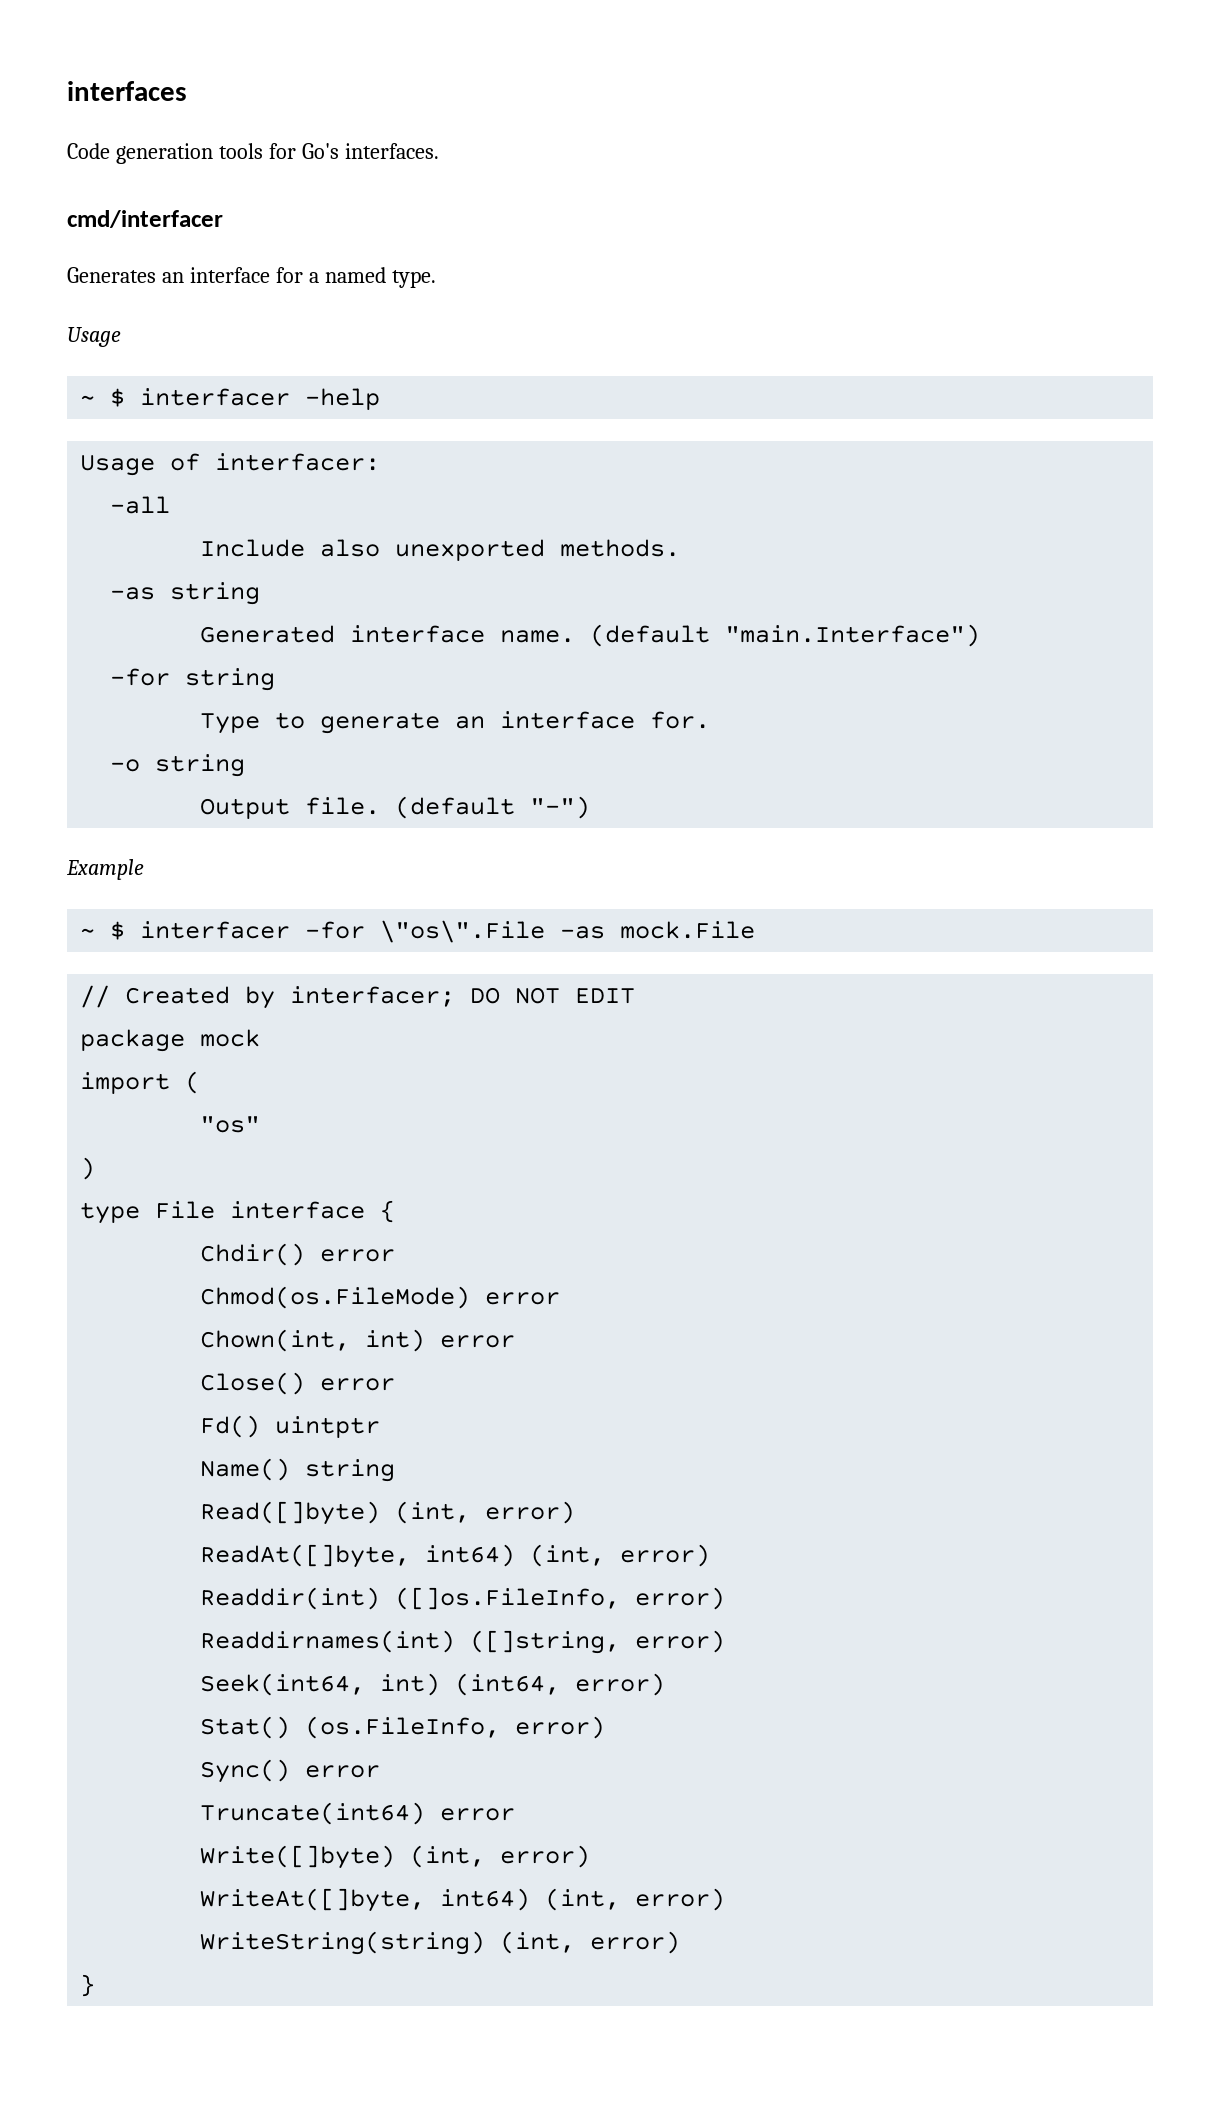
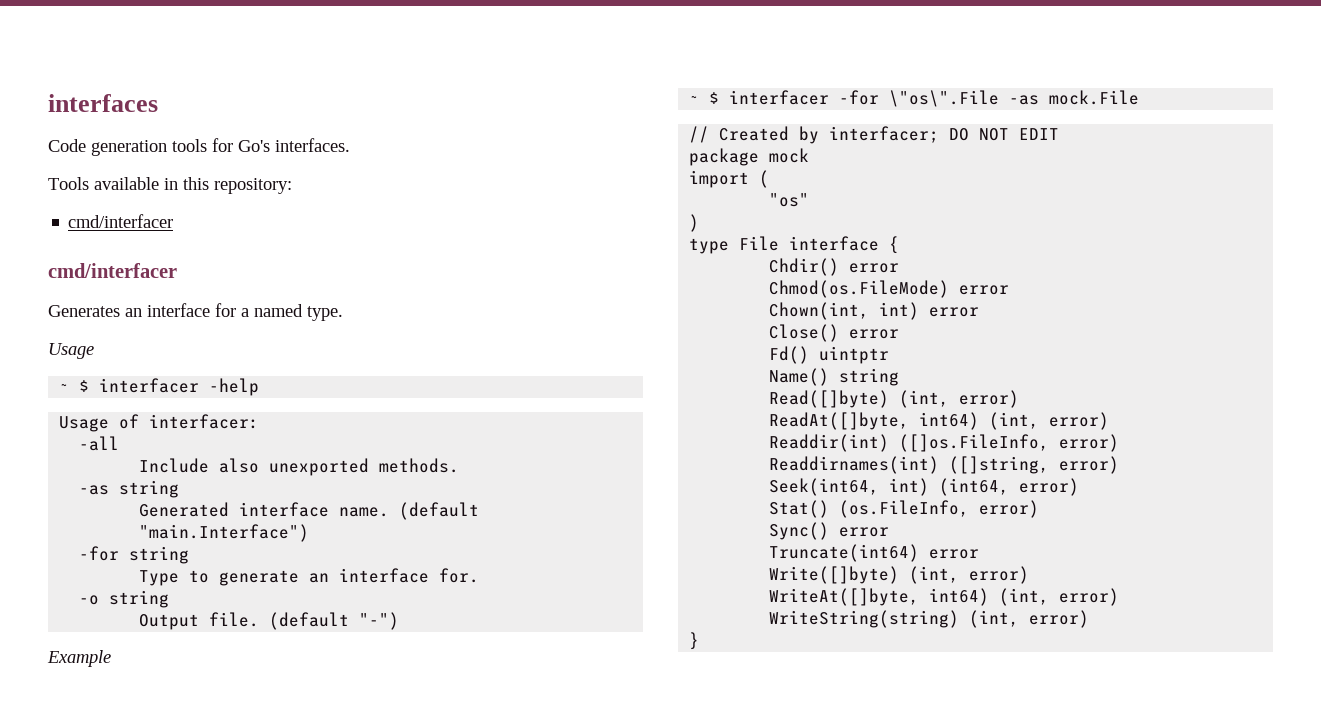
+ Tools available in this repository:
+ cmd/interfacer

